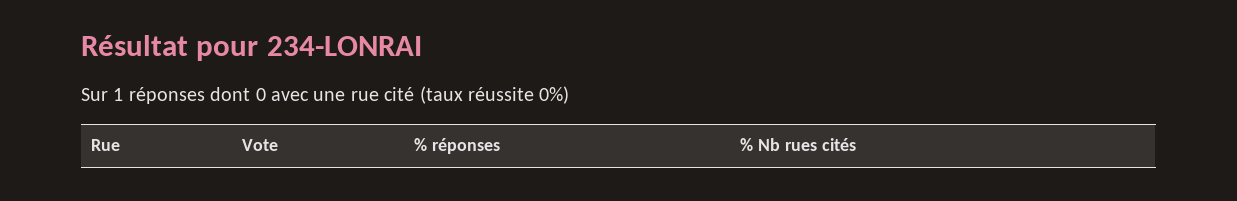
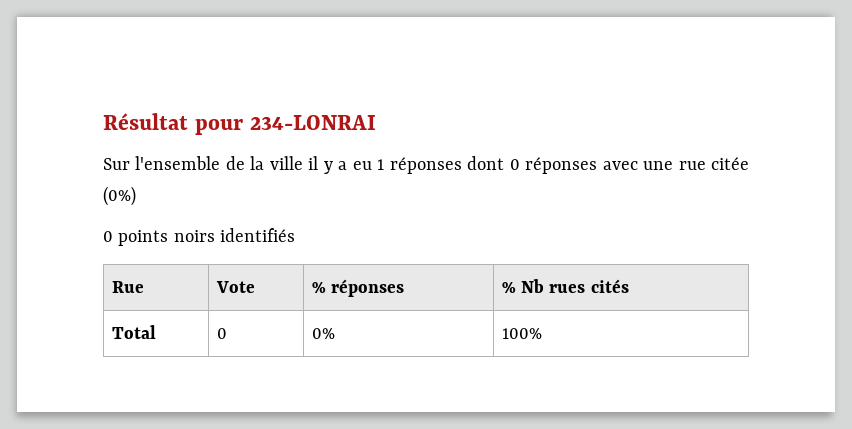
- Sur 1 réponses dont 0 avec une rue cité (taux réussite 0%)
+ Sur l'ensemble de la ville il y a eu 1 réponses dont 0 réponses avec une rue citée (0%)
+ 0 points noirs identifiés
+ Total | 0 | 0% | 100%

